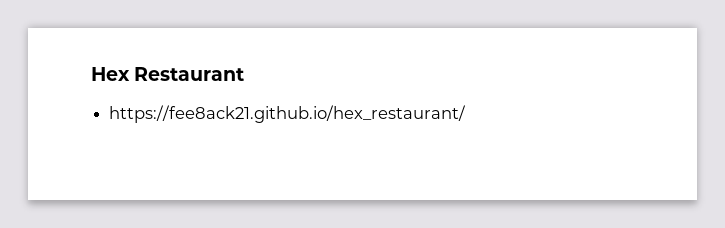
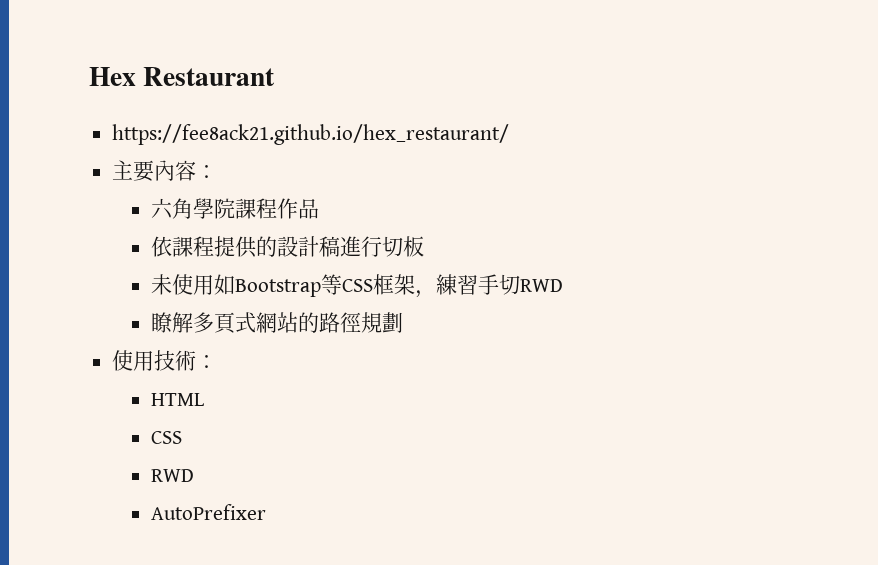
+ 主要內容：
+ 六角學院課程作品
+ 依課程提供的設計稿進行切板
+ 未使用如Bootstrap等CSS框架，練習手切RWD
+ 瞭解多頁式網站的路徑規劃
+ 使用技術：
+ HTML
+ CSS
+ RWD
+ AutoPrefixer

